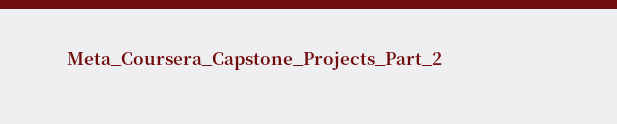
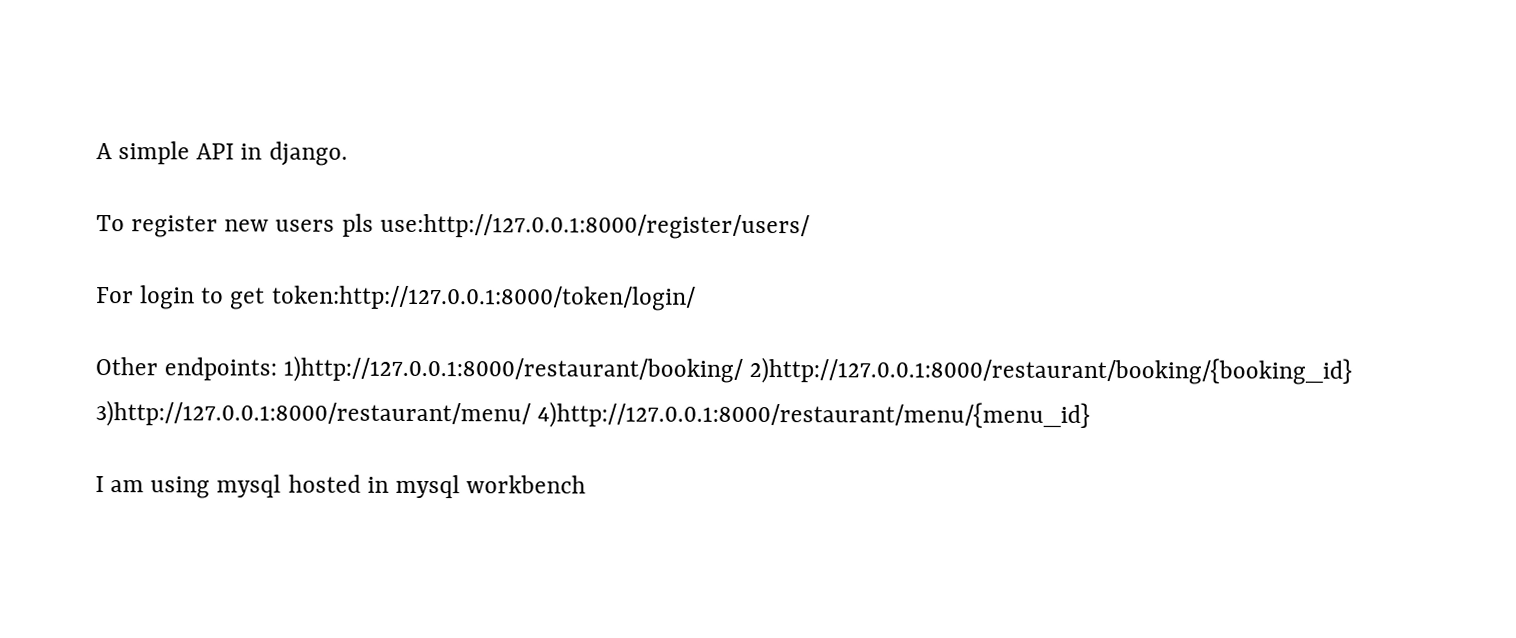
- Meta_Coursera_Capstone_Projects_Part_2
+ A simple API in django.
+ To register new users pls use:http://127.0.0.1:8000/register/users/
+ For login to get token:http://127.0.0.1:8000/token/login/
+ Other endpoints: 1)http://127.0.0.1:8000/restaurant/booking/ 2)http://127.0.0.1:8000/restaurant/booking/{booking_id} 3)http://127.0.0.1:8000/restaurant/menu/ 4)http://127.0.0.1:8000/restaurant/menu/{menu_id}
+ I am using mysql hosted in mysql workbench

